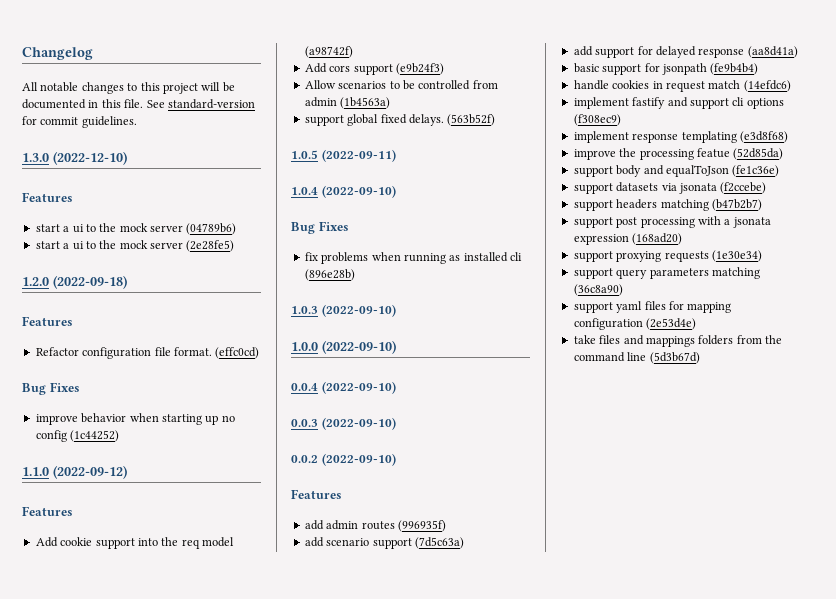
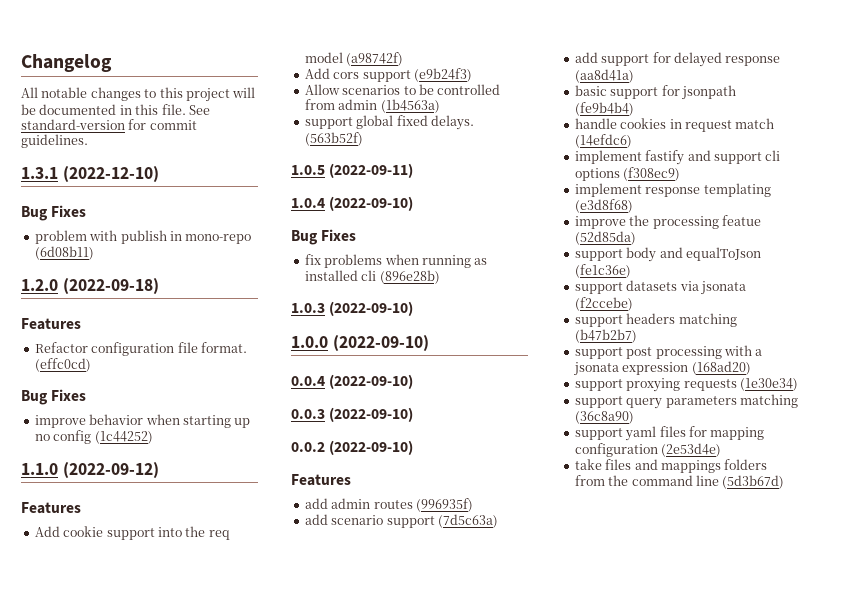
- 1.3.0 (2022-12-10)
- Features
- start a ui to the mock server (04789b6)
- start a ui to the mock server (2e28fe5)
+ 1.3.1 (2022-12-10)
+ Bug Fixes
+ problem with publish in mono-repo (6d08b11)

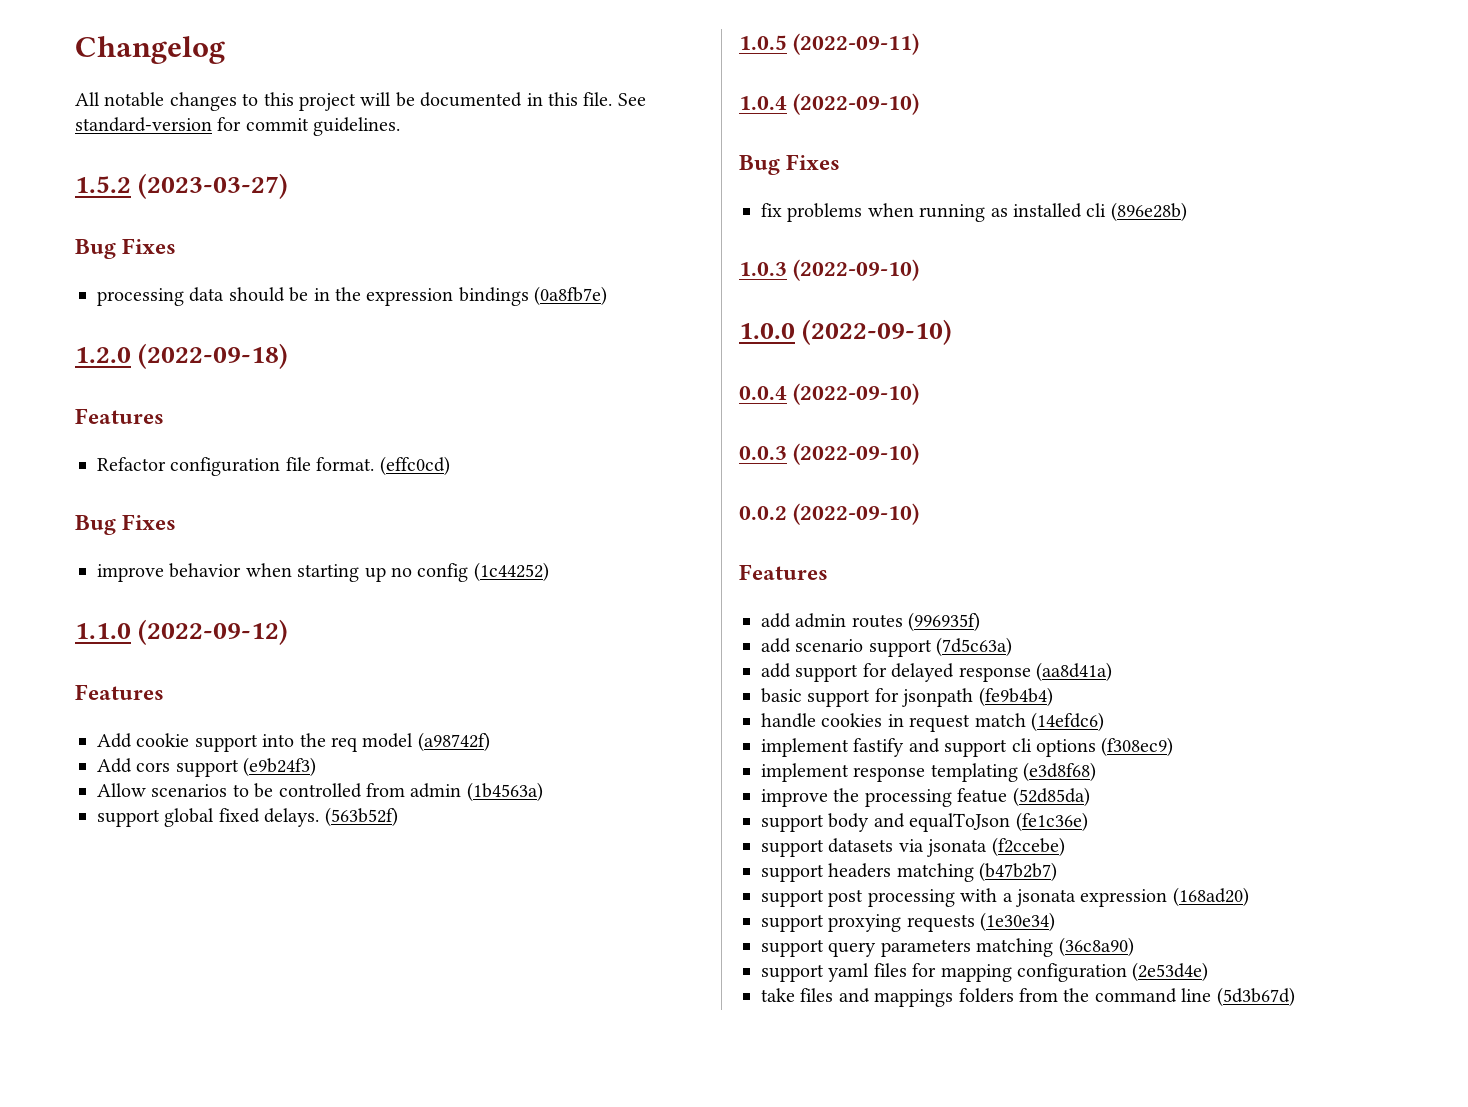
- 1.3.1 (2022-12-10)
+ 1.5.2 (2023-03-27)
  Bug Fixes
- problem with publish in mono-repo (6d08b11)
+ processing data should be in the expression bindings (0a8fb7e)

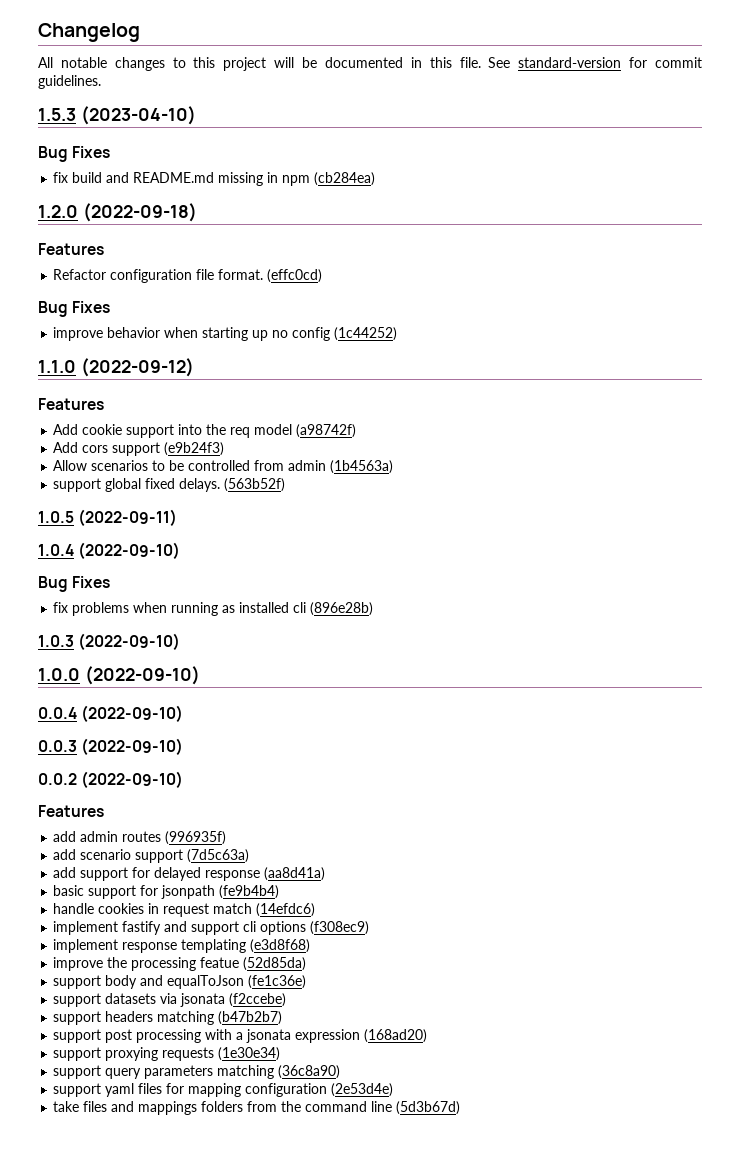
- 1.5.2 (2023-03-27)
+ 1.5.3 (2023-04-10)
  Bug Fixes
- processing data should be in the expression bindings (0a8fb7e)
+ fix build and README.md missing in npm (cb284ea)

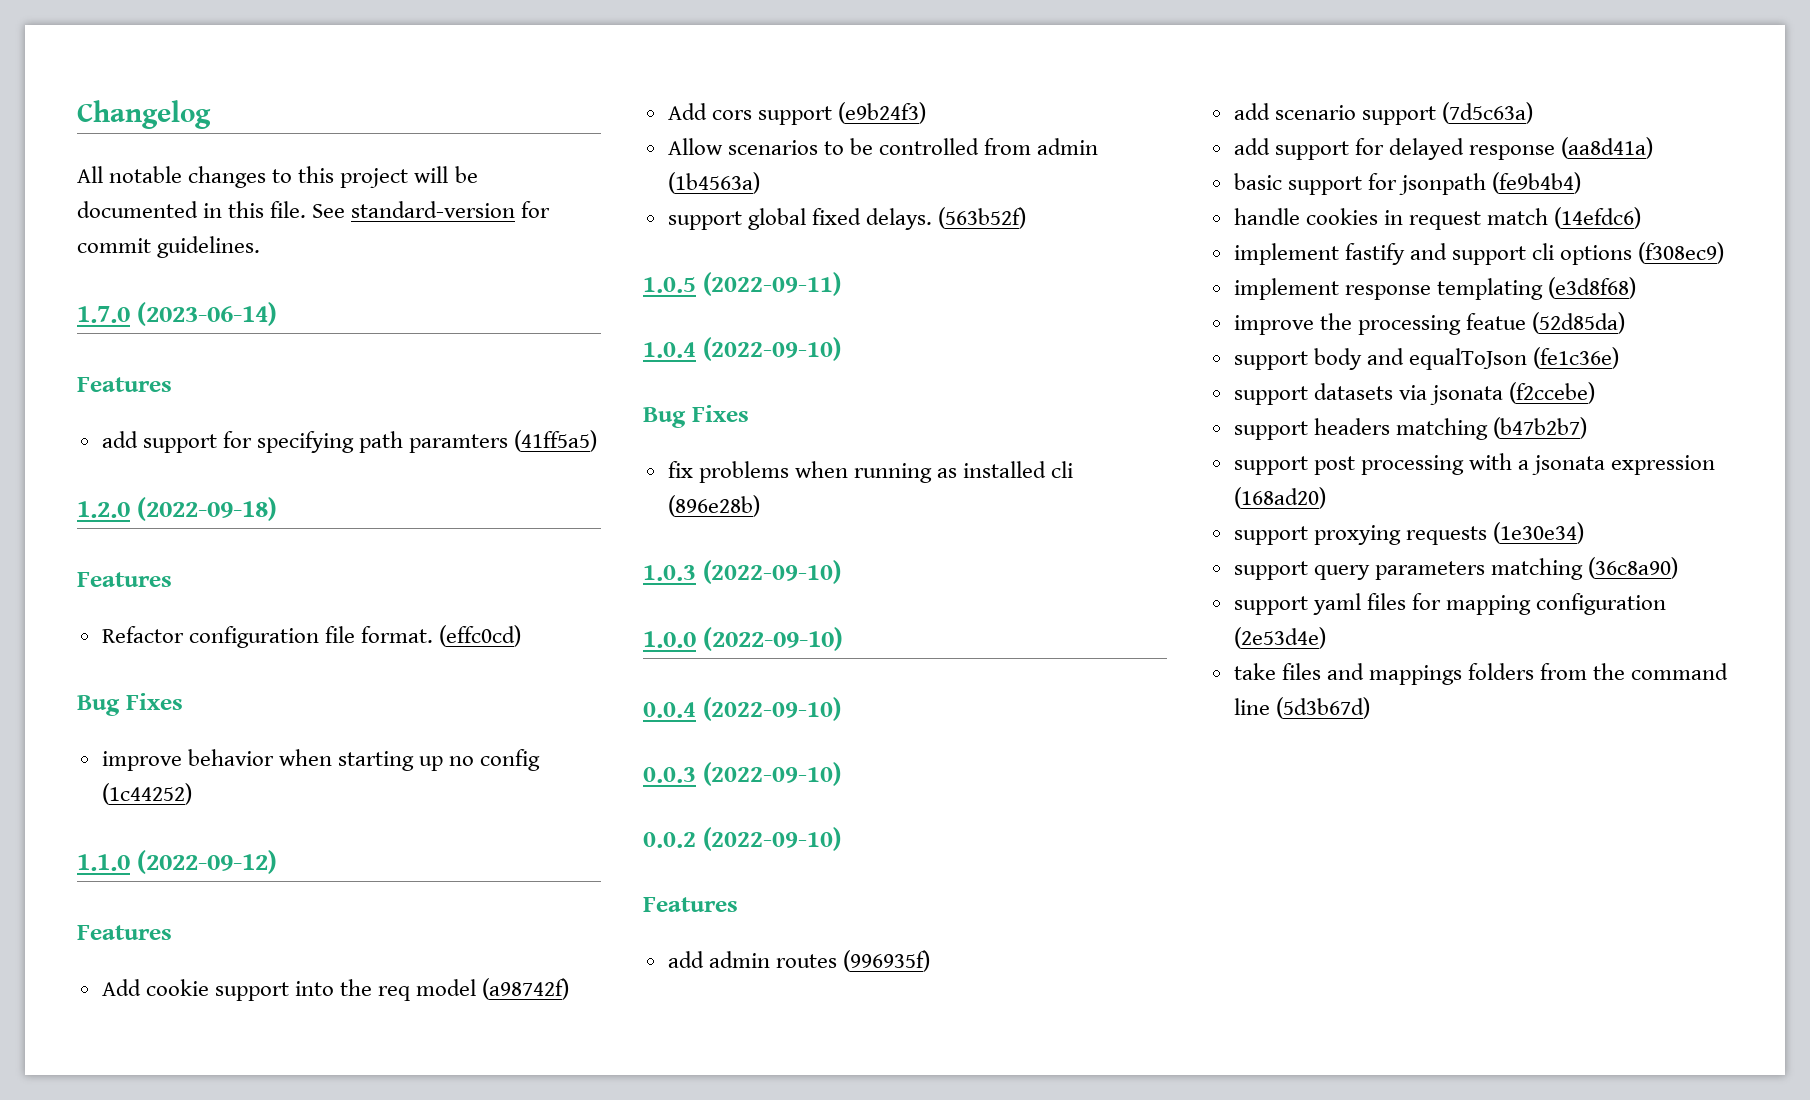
- 1.5.3 (2023-04-10)
- Bug Fixes
- fix build and README.md missing in npm (cb284ea)
+ 1.7.0 (2023-06-14)
+ Features
+ add support for specifying path paramters (41ff5a5)

